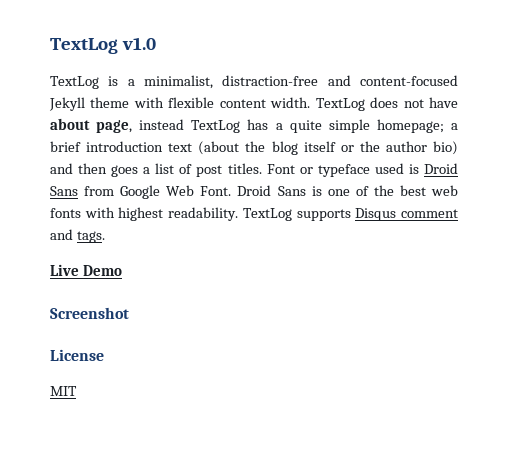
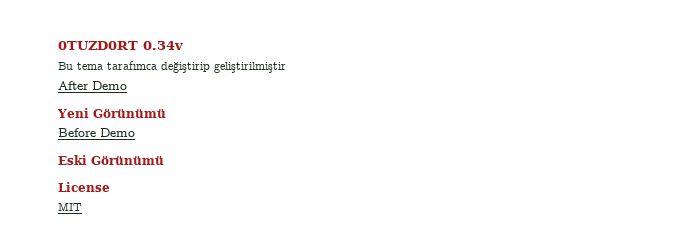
- TextLog v1.0
- TextLog is a minimalist, distraction-free and content-focused Jekyll theme with flexible content width. TextLog does not have about page, instead TextLog has a quite simple homepage; a brief introduction text (about the blog itself or the author bio) and then goes a list of post titles. Font or typeface used is Droid Sans from Google Web Font. Droid Sans is one of the best web fonts with highest readability. TextLog supports Disqus comment and tags.
- Live Demo
- Screenshot
+ 0TUZD0RT 0.34v
+ Bu tema tarafımca değiştirip geliştirilmiştir
+ After Demo
+ Yeni Görünümü
+ Before Demo
+ Eski Görünümü

